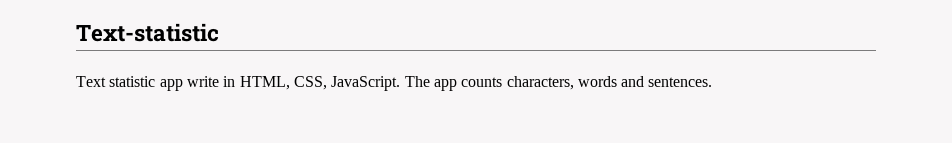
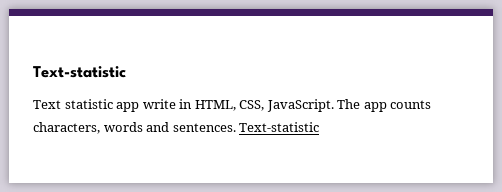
- The app counts characters, words and sentences.
+ The app counts characters, words and sentences. Text-statistic

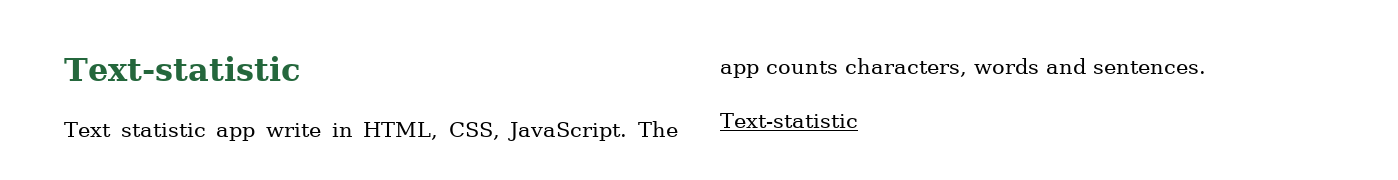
- The app counts characters, words and sentences. Text-statistic
+ The app counts characters, words and sentences.
+ Text-statistic

